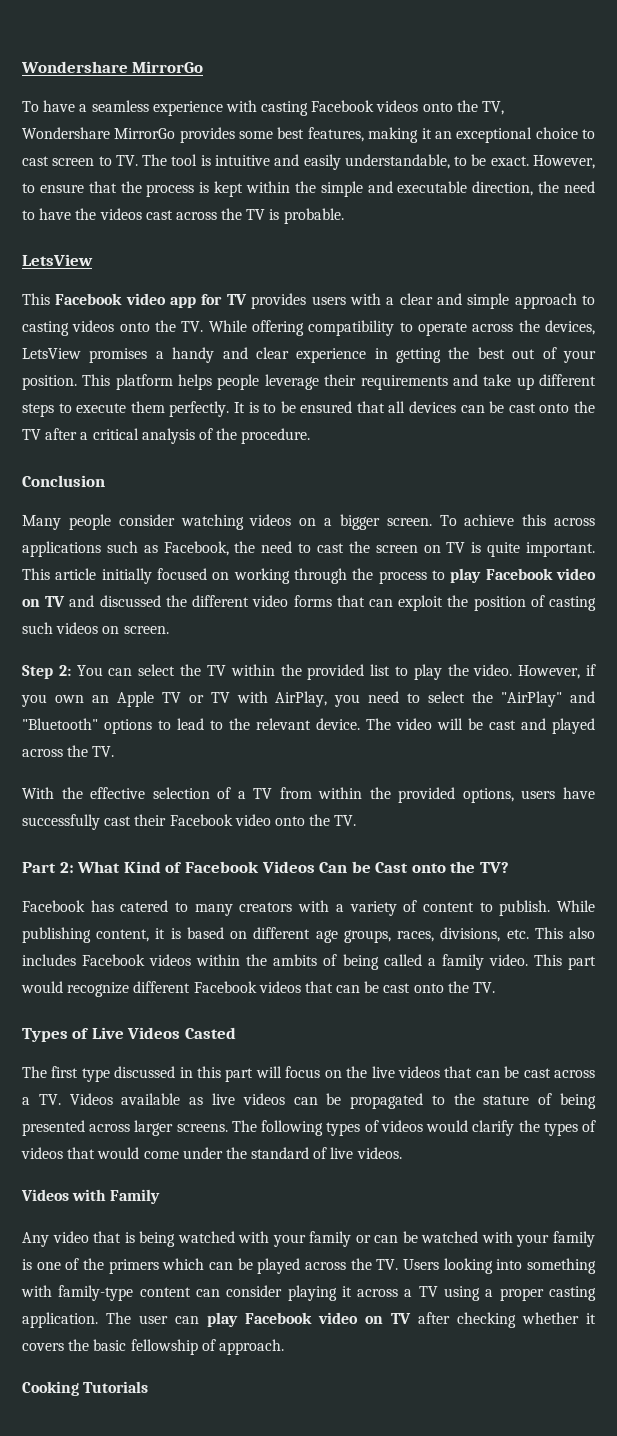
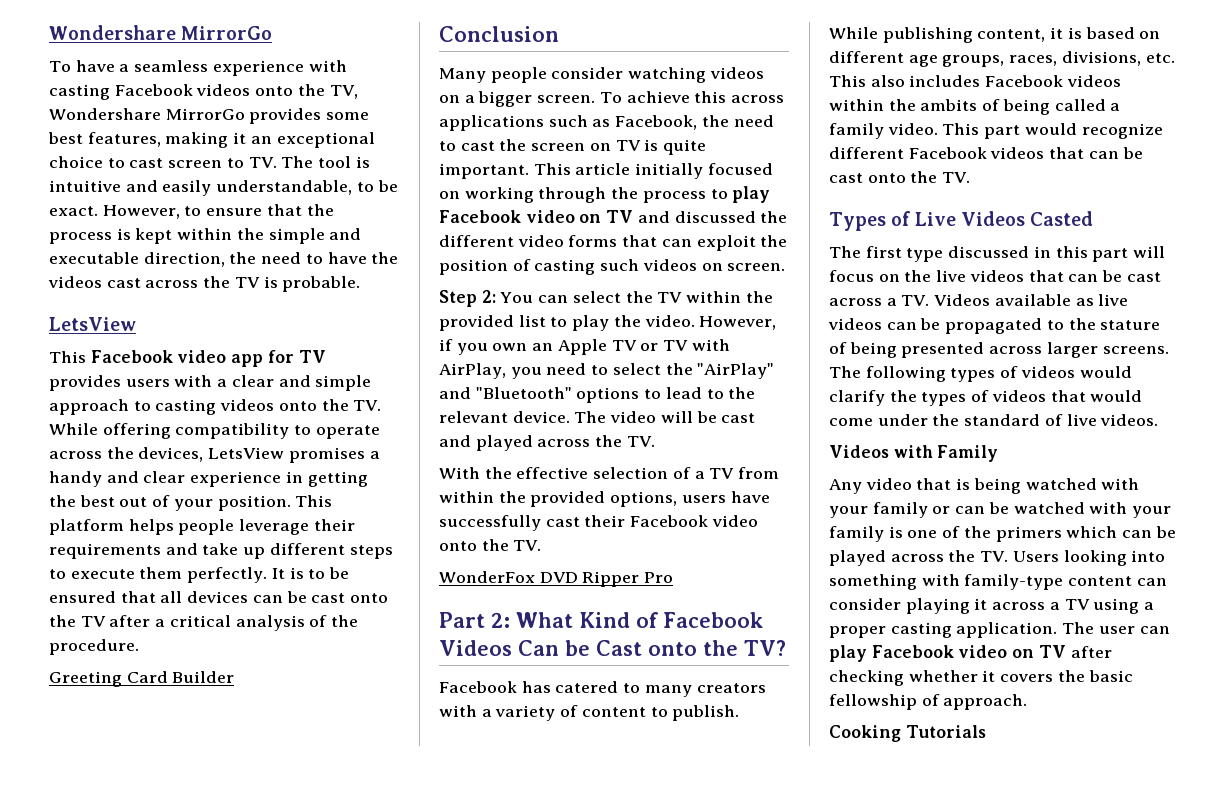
+ Greeting Card Builder
+ WonderFox DVD Ripper Pro

